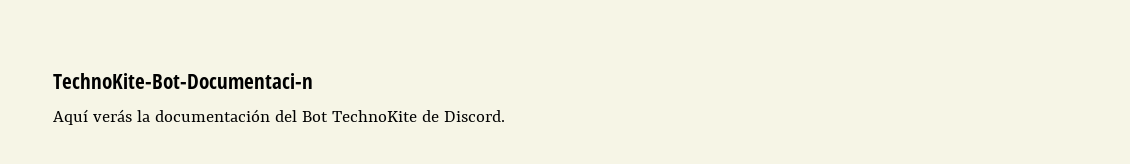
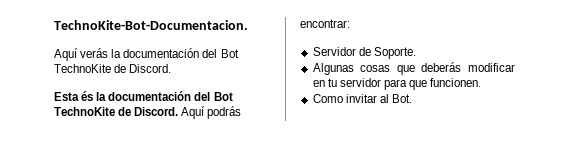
- TechnoKite-Bot-Documentaci-n
+ TechnoKite-Bot-Documentacion.
+ Esta és la documentación del Bot TechnoKite de Discord. Aquí podrás encontrar:
+ Servidor de Soporte.
+ Algunas cosas que deberás modificar en tu servidor para que funcionen.
+ Como invitar al Bot.

